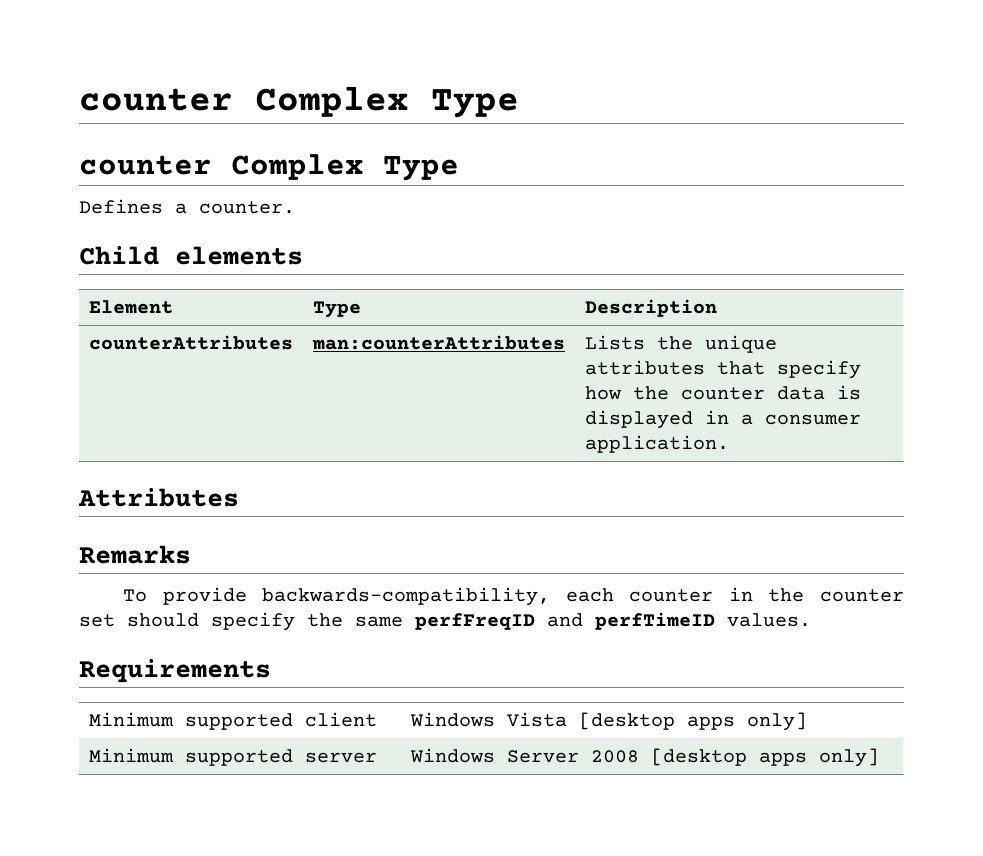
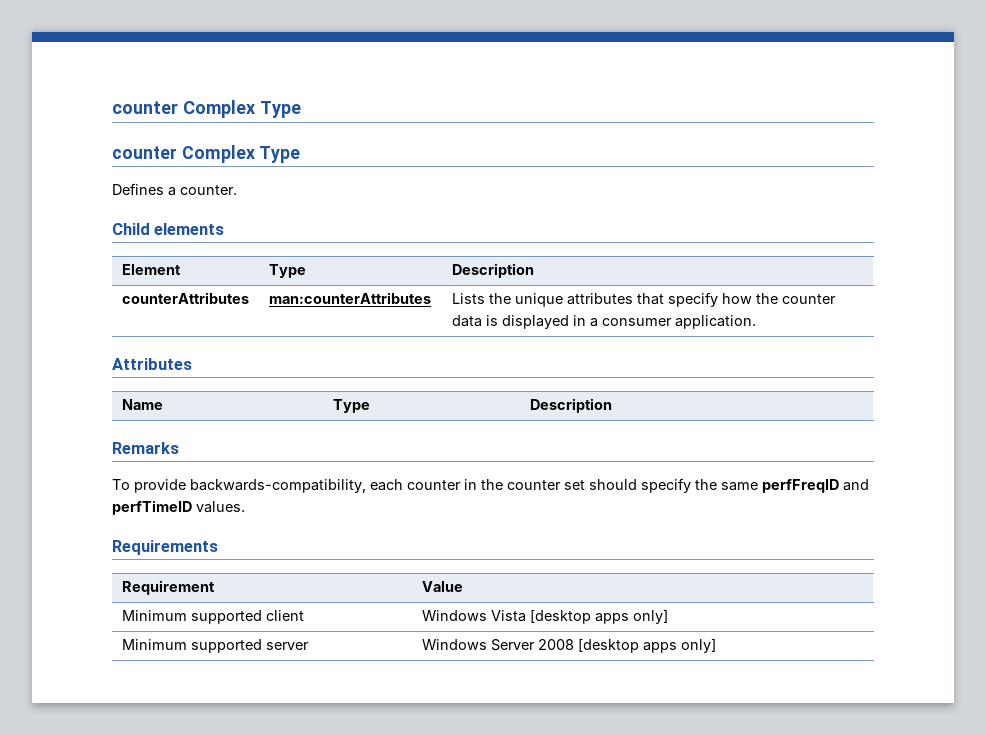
+ Name | Type | Description
+ Requirement | Value

